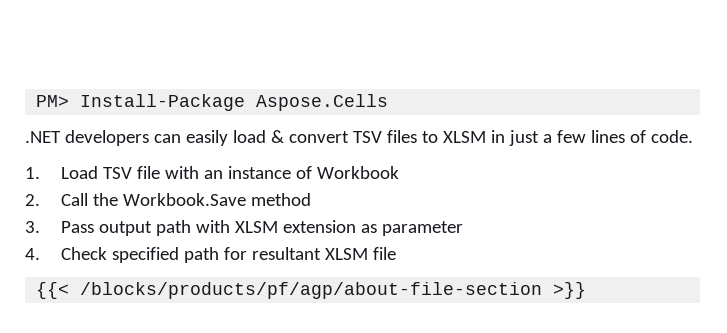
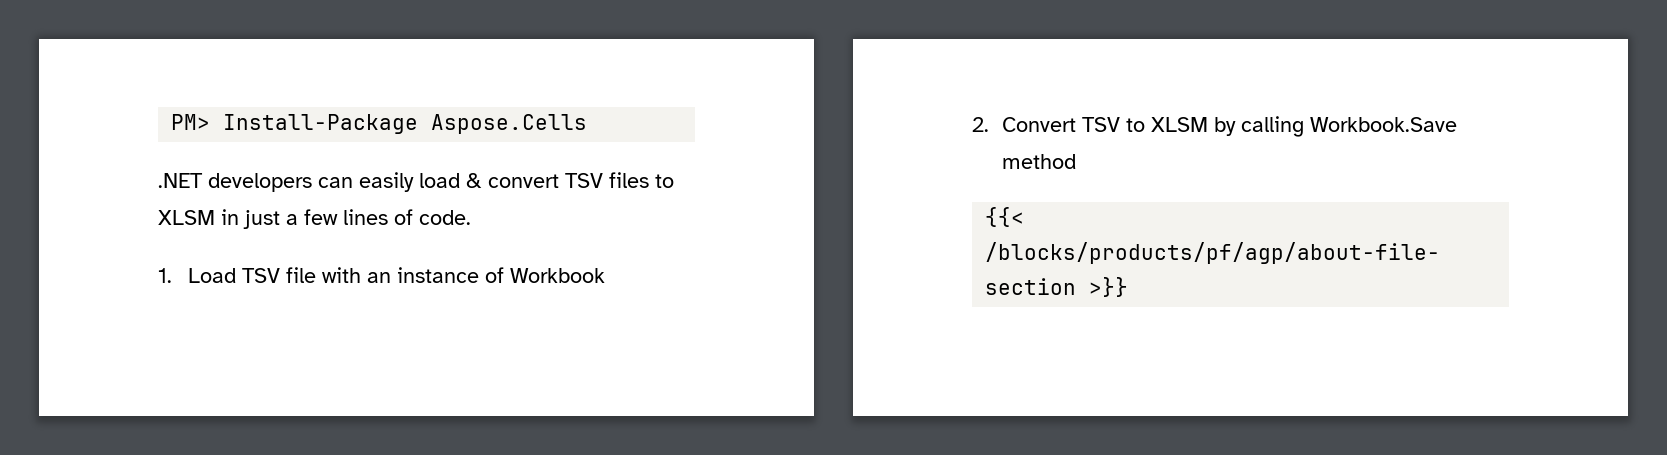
- 2. Call the Workbook.Save method
- 3. Pass output path with XLSM extension as parameter
- 4. Check specified path for resultant XLSM file
+ 2. Convert TSV to XLSM by calling Workbook.Save method

